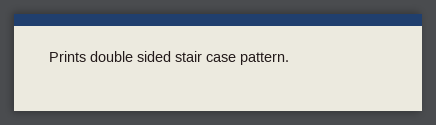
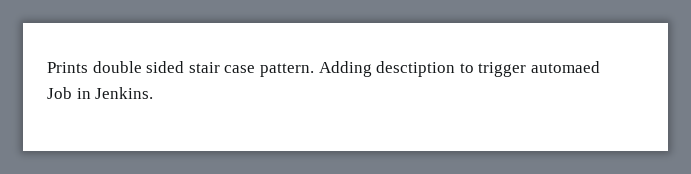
+ Adding desctiption to trigger automaed Job in Jenkins.

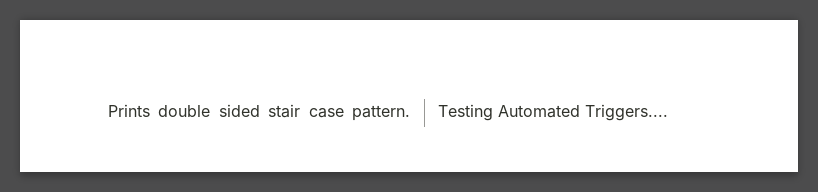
- Adding desctiption to trigger automaed Job in Jenkins.
+ Testing Automated Triggers....

